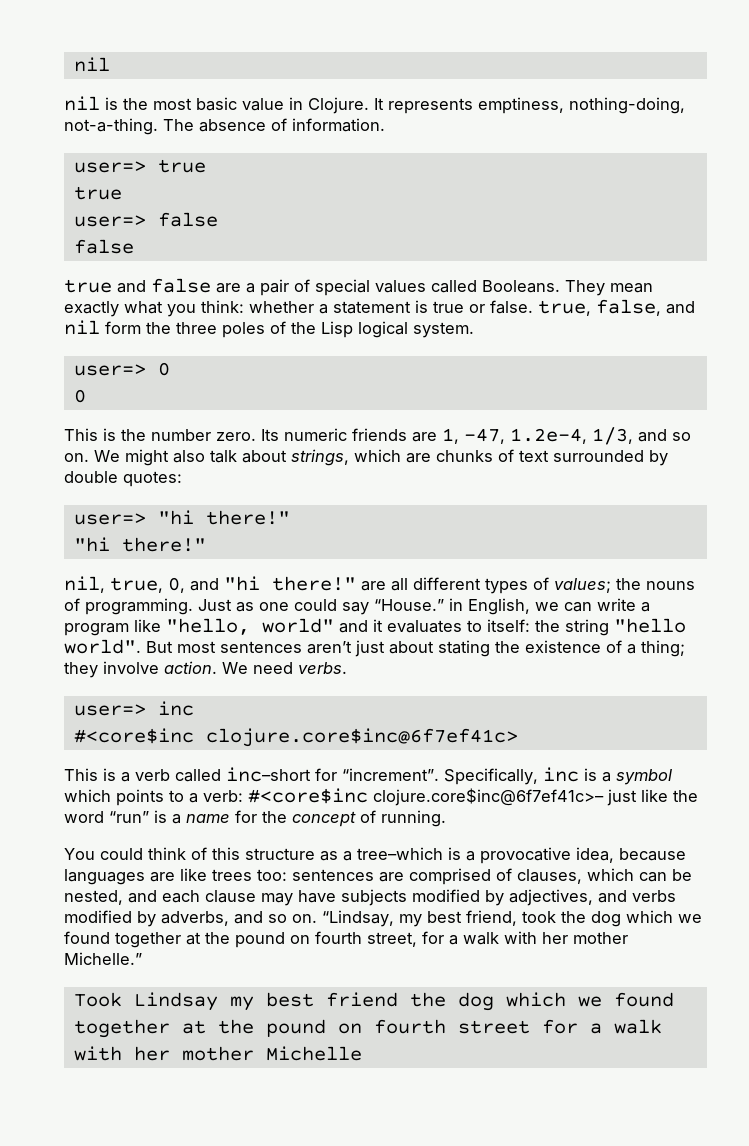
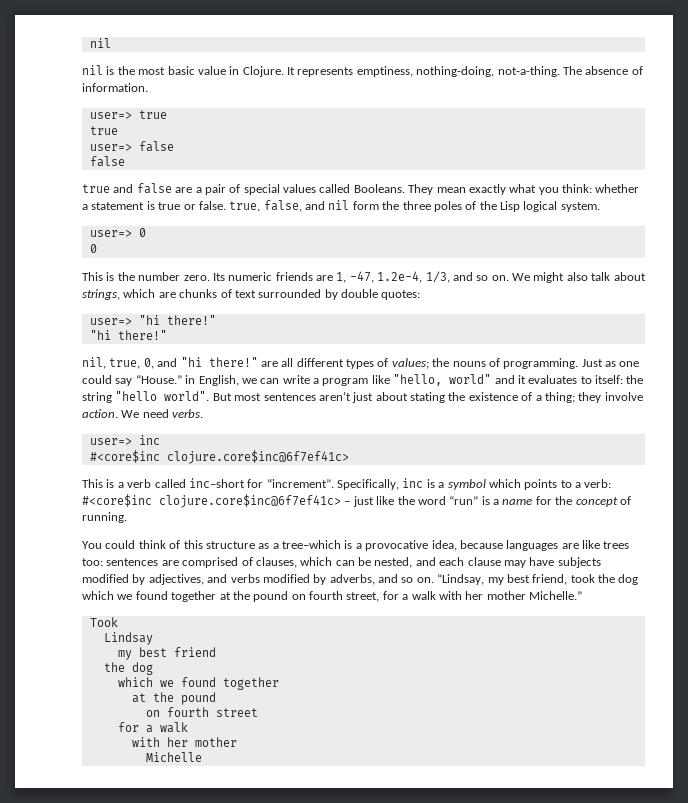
- Specifically, inc is a symbol which points to a verb: #<core$inc clojure.core$inc@6f7ef41c>– just like the word “run” is a name for the concept of running.
+ Specifically, inc is a symbol which points to a verb: #<core$inc clojure.core$inc@6f7ef41c> – just like the word “run” is a name for the concept of running.
- Took Lindsay my best friend the dog which we found together at the pound on fourth street for a walk with her mother Michelle
+ Took
+ Lindsay
+ my best friend
+ the dog
+ which we found together
+ at the pound
+ on fourth street
+ for a walk
+ with her mother
+ Michelle

